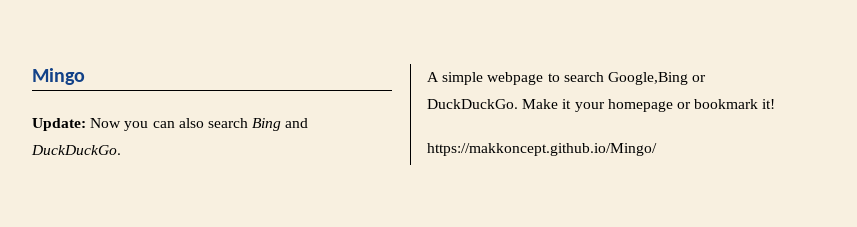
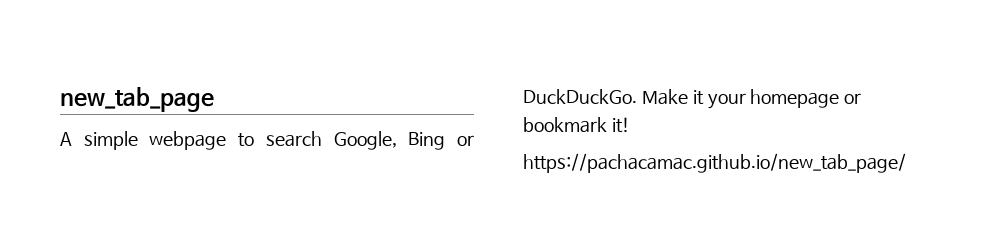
- Mingo
- Update: Now you can also search Bing and DuckDuckGo.
+ new_tab_page
- A simple webpage to search Google,Bing or DuckDuckGo.
+ A simple webpage to search Google, Bing or DuckDuckGo.
- https://makkoncept.github.io/Mingo/
+ https://pachacamac.github.io/new_tab_page/

